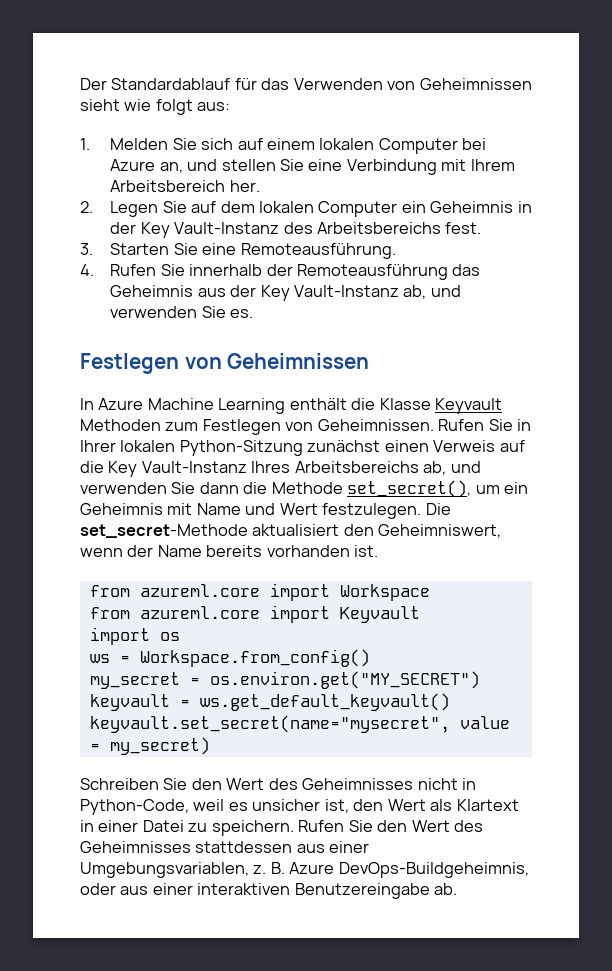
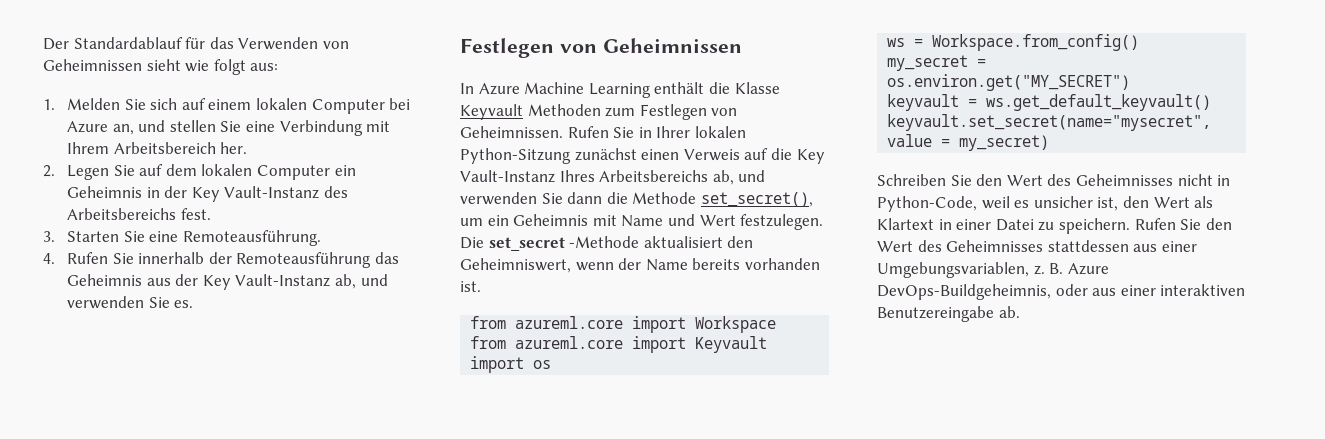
- Die set_secret-Methode aktualisiert den Geheimniswert, wenn der Name bereits vorhanden ist.
+ Die set_secret -Methode aktualisiert den Geheimniswert, wenn der Name bereits vorhanden ist.

